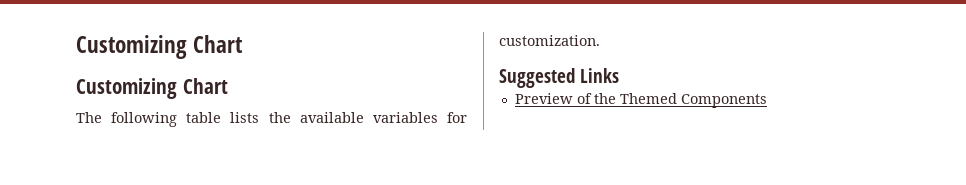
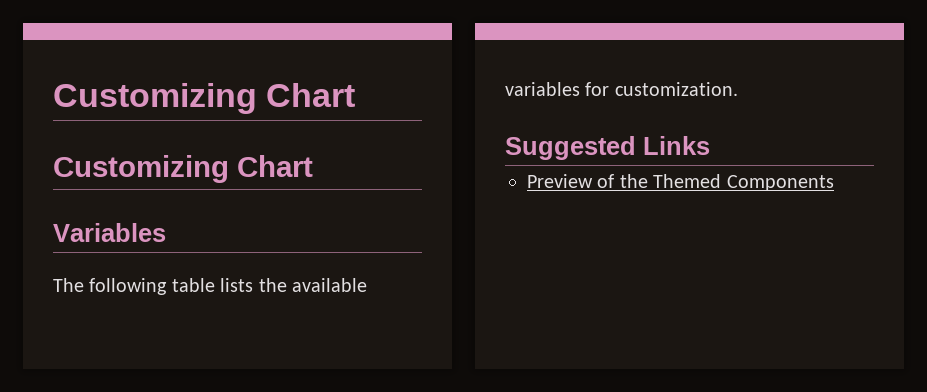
+ Variables

